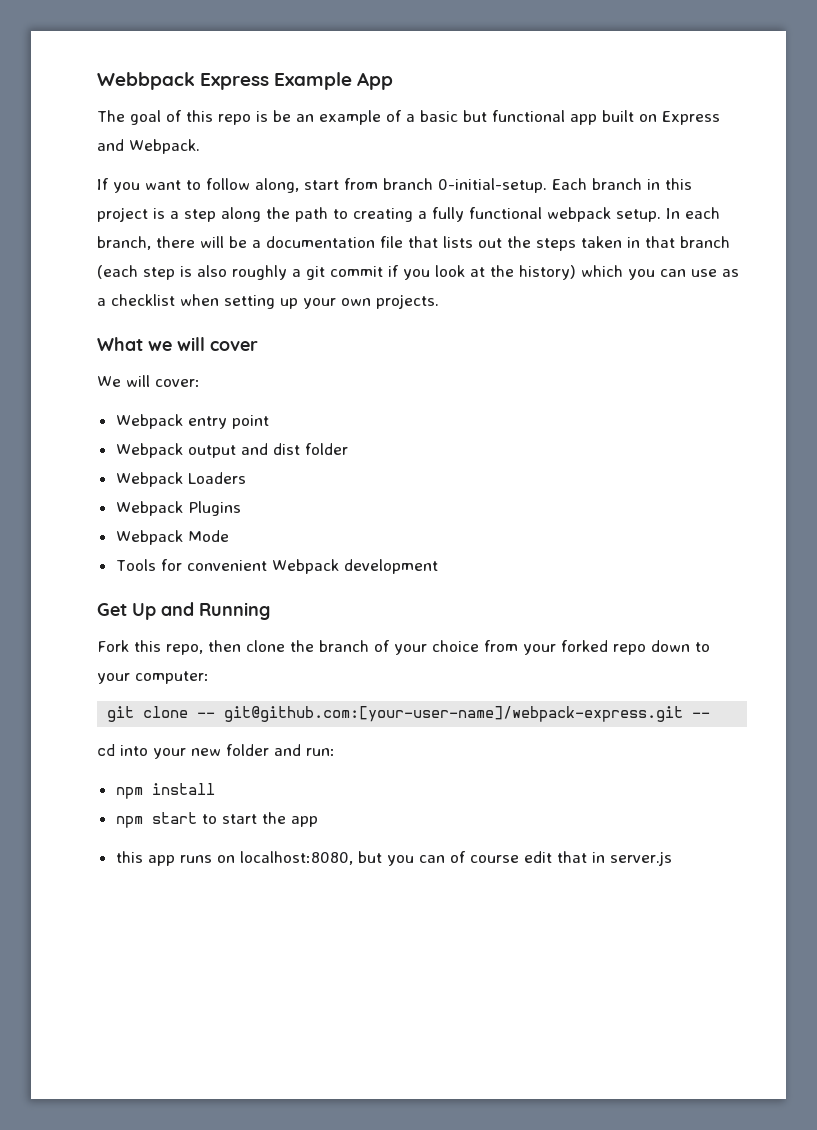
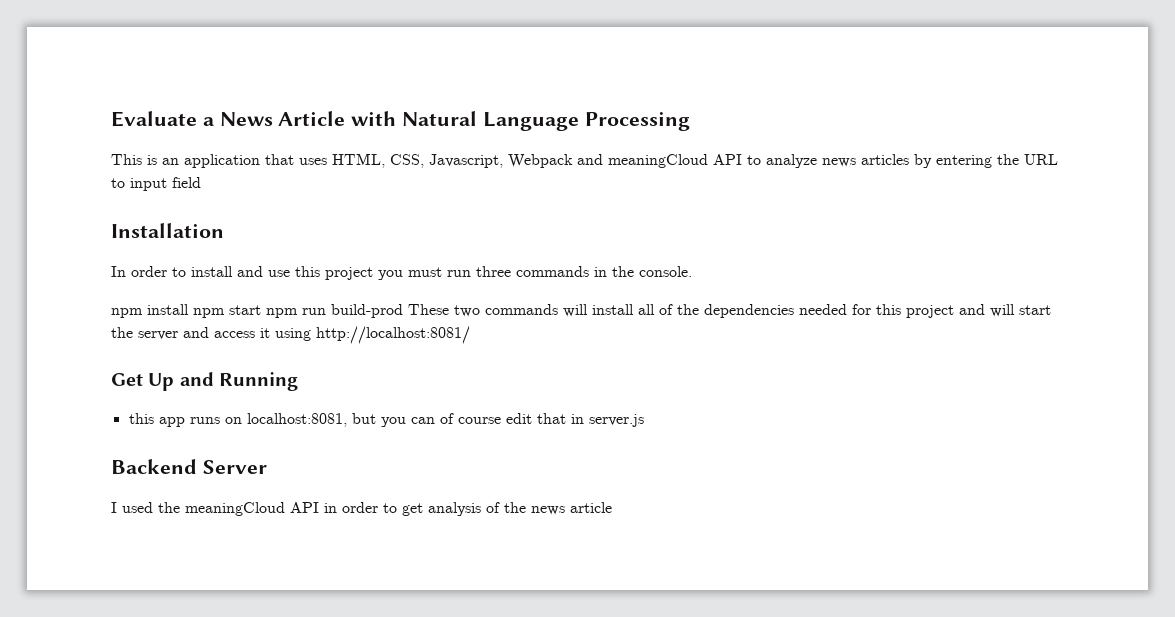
- Webbpack Express Example App
- The goal of this repo is be an example of a basic but functional app built on Express and Webpack.
- If you want to follow along, start from branch 0-initial-setup. Each branch in this project is a step along the path to creating a fully functional webpack setup. In each branch, there will be a documentation file that lists out the steps taken in that branch (each step is also roughly a git commit if you look at the history) which you can use as a checklist when setting up your own projects.
- What we will cover
- We will cover:
- Webpack entry point
- Webpack output and dist folder
- Webpack Loaders
- Webpack Plugins
- Webpack Mode
- Tools for convenient Webpack development
+ Evaluate a News Article with Natural Language Processing
+ This is an application that uses HTML, CSS, Javascript, Webpack and meaningCloud API to analyze news articles by entering the URL to input field
+ Installation
+ In order to install and use this project you must run three commands in the console.
+ npm install npm start npm run build-prod These two commands will install all of the dependencies needed for this project and will start the server and access it using http://localhost:8081/
  Get Up and Running
- Fork this repo, then clone the branch of your choice from your forked repo down to your computer:
- git clone -- git@github.com:[your-user-name]/webpack-express.git --
- cd into your new folder and run:
- npm install
- npm start to start the app
- this app runs on localhost:8080, but you can of course edit that in server.js
+ this app runs on localhost:8081, but you can of course edit that in server.js
+ Backend Server
+ I used the meaningCloud API in order to get analysis of the news article

